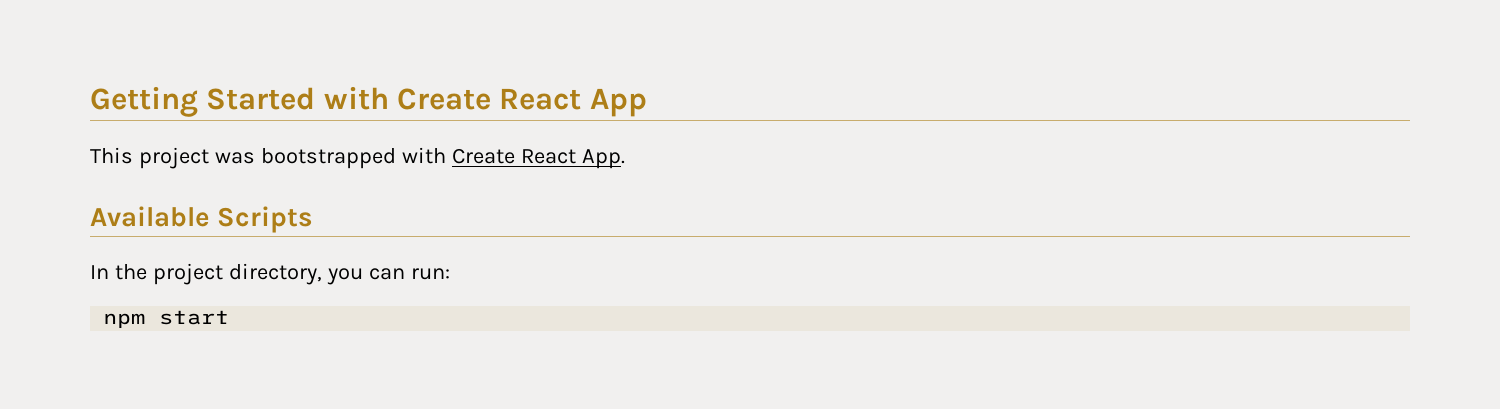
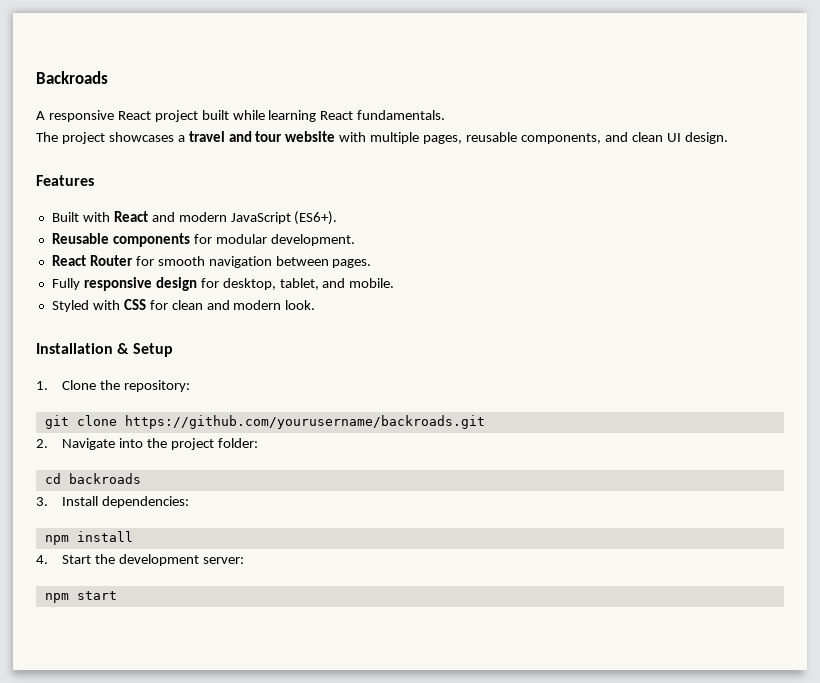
- Getting Started with Create React App
- This project was bootstrapped with Create React App.
- Available Scripts
- In the project directory, you can run:
+ Backroads
+ A responsive React project built while learning React fundamentals.
+ The project showcases a travel and tour website with multiple pages, reusable components, and clean UI design.
+ Features
+ Built with React and modern JavaScript (ES6+).
+ Reusable components for modular development.
+ React Router for smooth navigation between pages.
+ Fully responsive design for desktop, tablet, and mobile.
+ Styled with CSS for clean and modern look.
+ Installation & Setup
+ 1. Clone the repository:
+ git clone https://github.com/yourusername/backroads.git
+ 2. Navigate into the project folder:
+ cd backroads
+ 3. Install dependencies:
+ npm install
+ 4. Start the development server:

